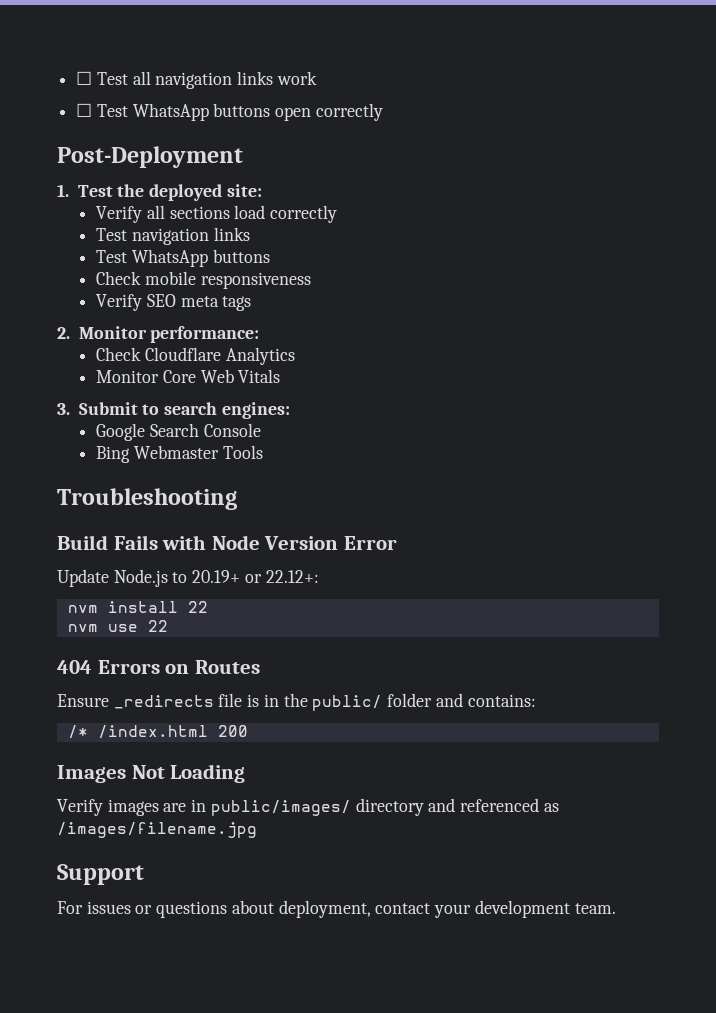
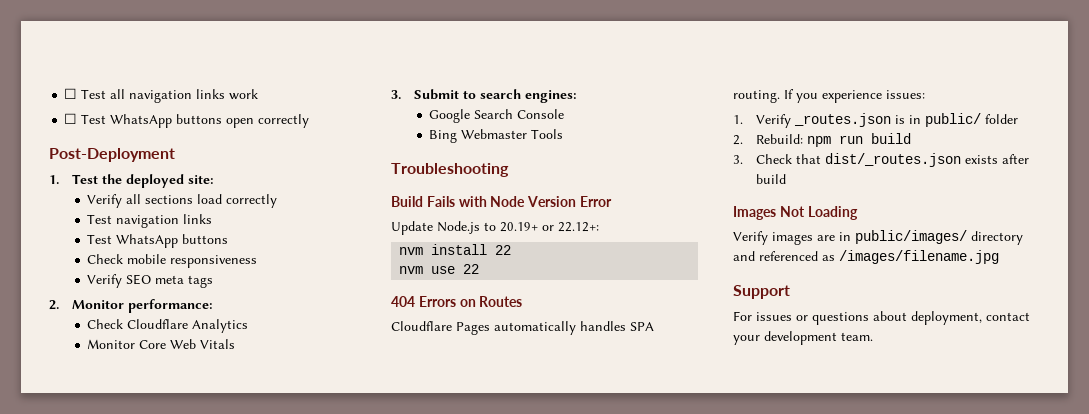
- Ensure _redirects file is in the public/ folder and contains:
- /* /index.html 200
+ Cloudflare Pages automatically handles SPA routing. If you experience issues:
+ 1. Verify _routes.json is in public/ folder
+ 2. Rebuild: npm run build
+ 3. Check that dist/_routes.json exists after build

